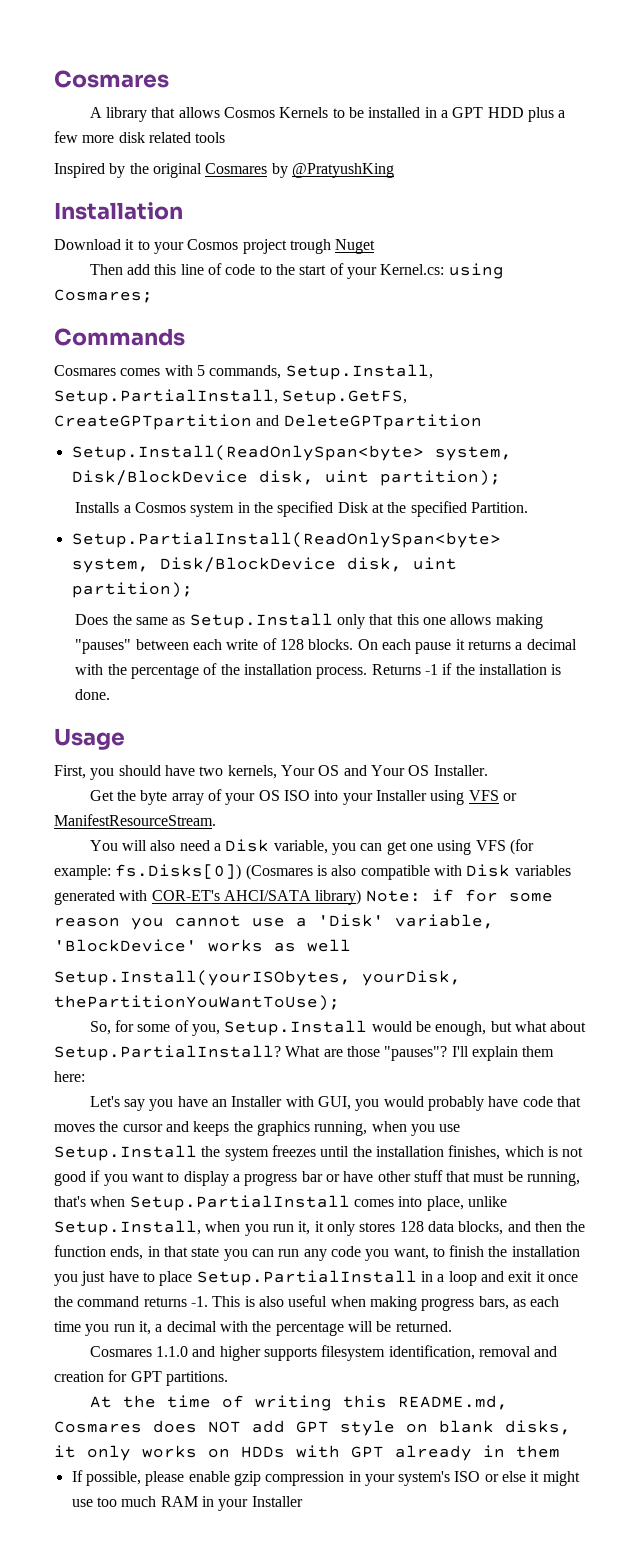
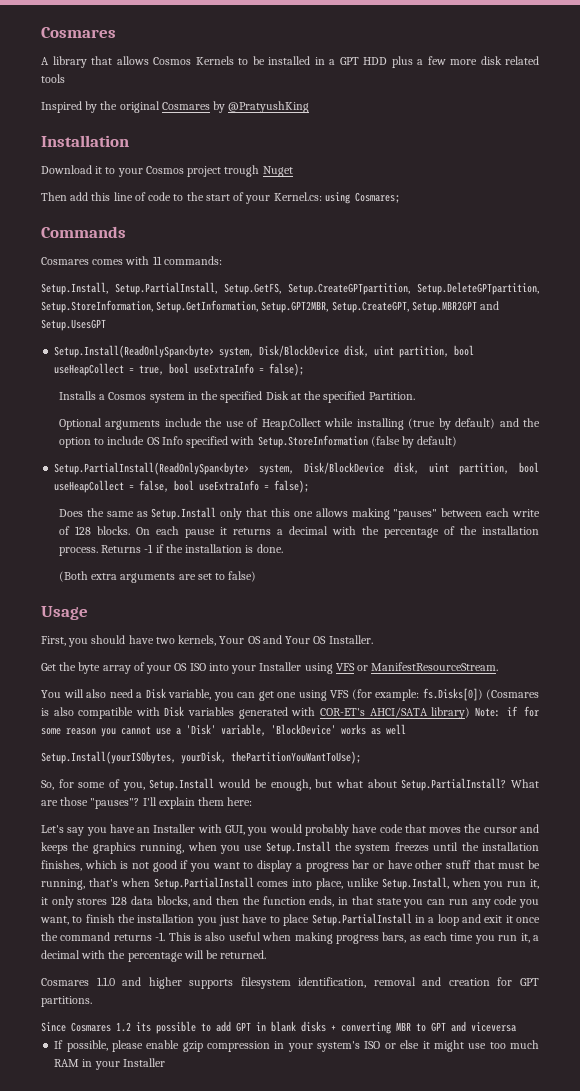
- Cosmares comes with 5 commands, Setup.Install, Setup.PartialInstall, Setup.GetFS, CreateGPTpartition and DeleteGPTpartition
+ Cosmares comes with 11 commands:
+ Setup.Install, Setup.PartialInstall, Setup.GetFS, Setup.CreateGPTpartition, Setup.DeleteGPTpartition, Setup.StoreInformation, Setup.GetInformation, Setup.GPT2MBR, Setup.CreateGPT, Setup.MBR2GPT and Setup.UsesGPT
- Setup.Install(ReadOnlySpan<byte> system, Disk/BlockDevice disk, uint partition);
+ Setup.Install(ReadOnlySpan<byte> system, Disk/BlockDevice disk, uint partition, bool useHeapCollect = true, bool useExtraInfo = false);
+ Optional arguments include the use of Heap.Collect while installing (true by default) and the option to include OS Info specified with Setup.StoreInformation (false by default)
- Setup.PartialInstall(ReadOnlySpan<byte> system, Disk/BlockDevice disk, uint partition);
+ Setup.PartialInstall(ReadOnlySpan<byte> system, Disk/BlockDevice disk, uint partition, bool useHeapCollect = false, bool useExtraInfo = false);
+ (Both extra arguments are set to false)
- At the time of writing this README.md, Cosmares does NOT add GPT style on blank disks, it only works on HDDs with GPT already in them
+ Since Cosmares 1.2 its possible to add GPT in blank disks + converting MBR to GPT and viceversa

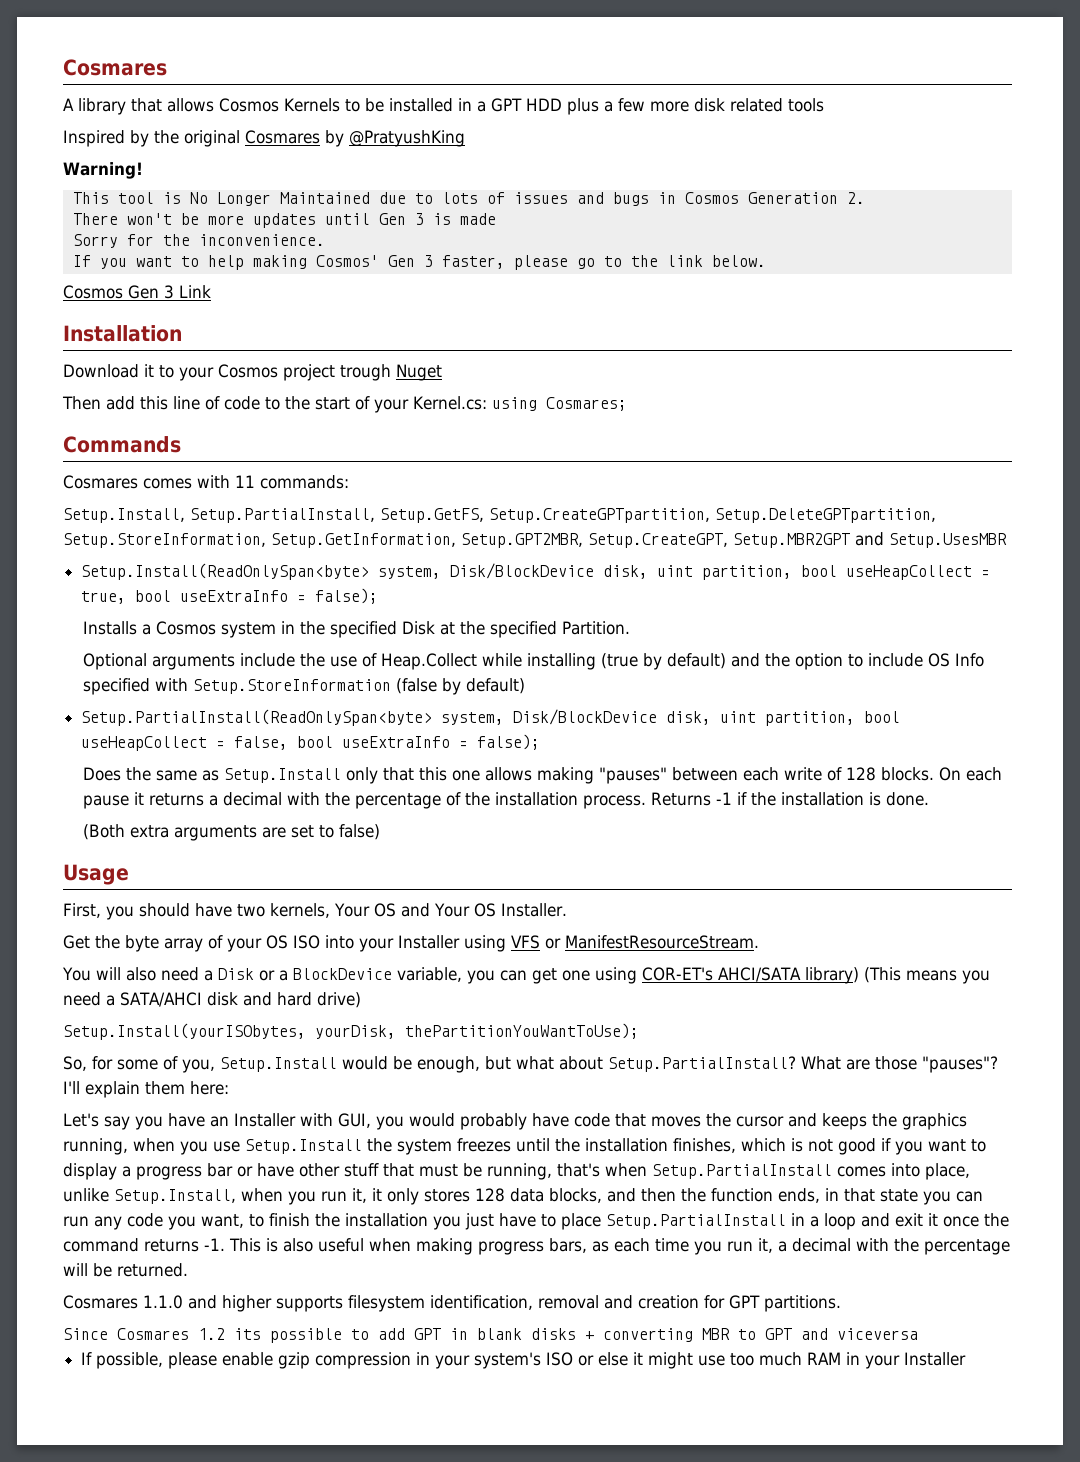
+ Warning!
+ This tool is No Longer Maintained due to lots of issues and bugs in Cosmos Generation 2.
+ There won't be more updates until Gen 3 is made
+ Sorry for the inconvenience.
+ If you want to help making Cosmos' Gen 3 faster, please go to the link below.
+ Cosmos Gen 3 Link
- Setup.Install, Setup.PartialInstall, Setup.GetFS, Setup.CreateGPTpartition, Setup.DeleteGPTpartition, Setup.StoreInformation, Setup.GetInformation, Setup.GPT2MBR, Setup.CreateGPT, Setup.MBR2GPT and Setup.UsesGPT
+ Setup.Install, Setup.PartialInstall, Setup.GetFS, Setup.CreateGPTpartition, Setup.DeleteGPTpartition, Setup.StoreInformation, Setup.GetInformation, Setup.GPT2MBR, Setup.CreateGPT, Setup.MBR2GPT and Setup.UsesMBR
- You will also need a Disk variable, you can get one using VFS (for example: fs.Disks[0]) (Cosmares is also compatible with Disk variables generated with COR-ET's AHCI/SATA library) Note: if for some reason you cannot use a 'Disk' variable, 'BlockDevice' works as well
+ You will also need a Disk or a BlockDevice variable, you can get one using COR-ET's AHCI/SATA library) (This means you need a SATA/AHCI disk and hard drive)

